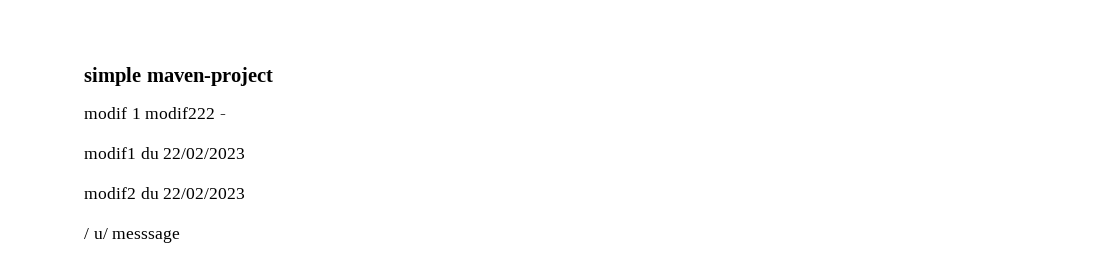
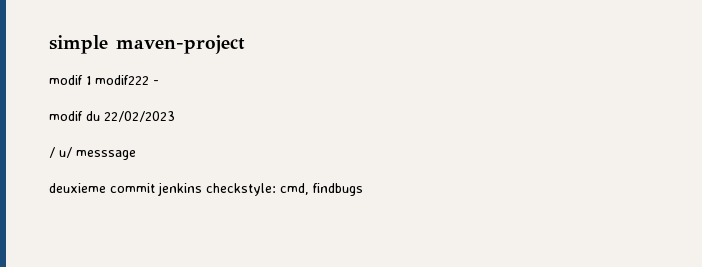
- modif1 du 22/02/2023
- modif2 du 22/02/2023
+ modif du 22/02/2023
+ deuxieme commit jenkins checkstyle: cmd, findbugs

